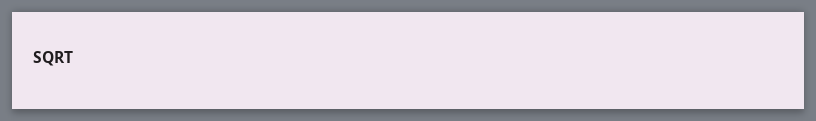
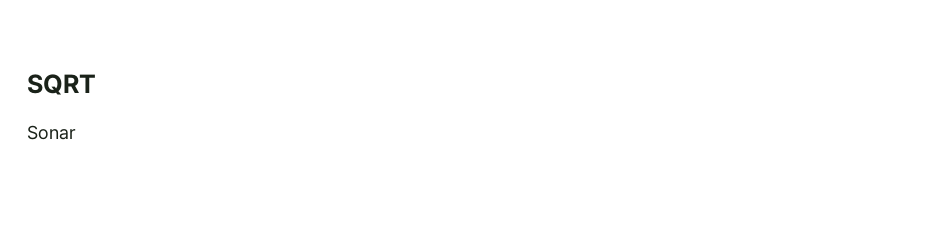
+ Sonar

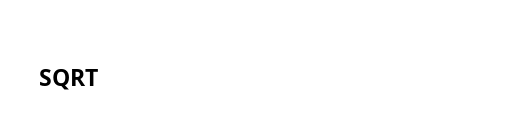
- Sonar

